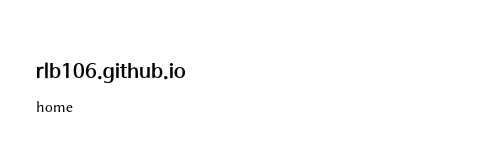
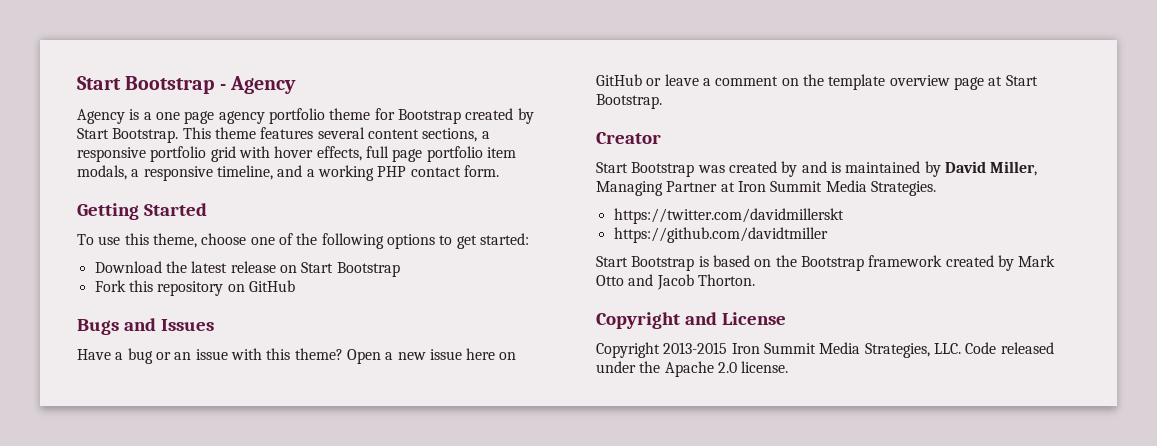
- rlb106.github.io
- home
+ Start Bootstrap - Agency
+ Agency is a one page agency portfolio theme for Bootstrap created by Start Bootstrap. This theme features several content sections, a responsive portfolio grid with hover effects, full page portfolio item modals, a responsive timeline, and a working PHP contact form.
+ Getting Started
+ To use this theme, choose one of the following options to get started:
+ Download the latest release on Start Bootstrap
+ Fork this repository on GitHub
+ Bugs and Issues
+ Have a bug or an issue with this theme? Open a new issue here on GitHub or leave a comment on the template overview page at Start Bootstrap.
+ Creator
+ Start Bootstrap was created by and is maintained by David Miller, Managing Partner at Iron Summit Media Strategies.
+ https://twitter.com/davidmillerskt
+ https://github.com/davidtmiller
+ Start Bootstrap is based on the Bootstrap framework created by Mark Otto and Jacob Thorton.
+ Copyright and License
+ Copyright 2013-2015 Iron Summit Media Strategies, LLC. Code released under the Apache 2.0 license.

